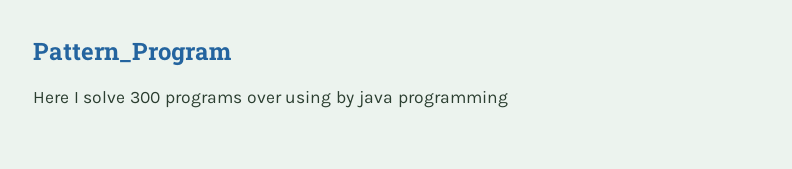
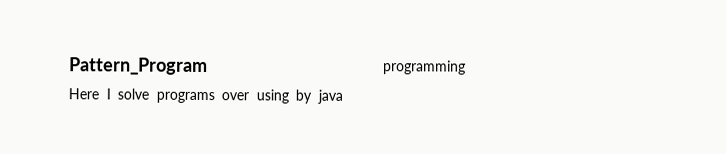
- Here I solve 300 programs over using by java programming
+ Here I solve programs over using by java programming

